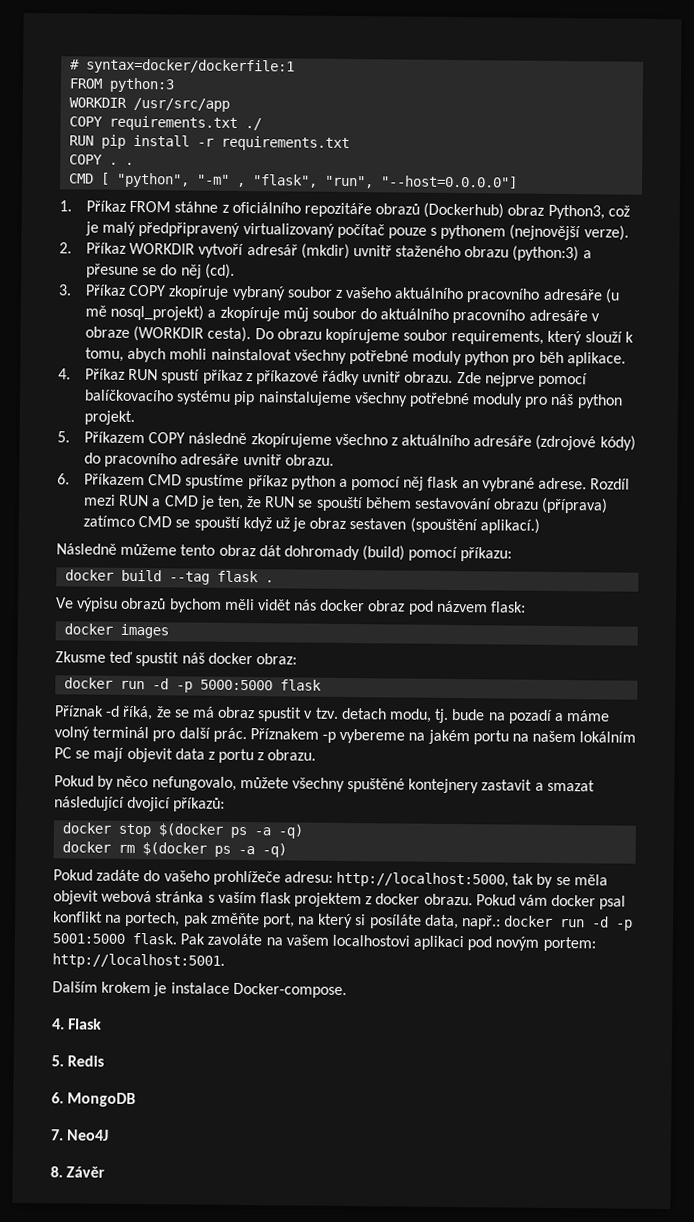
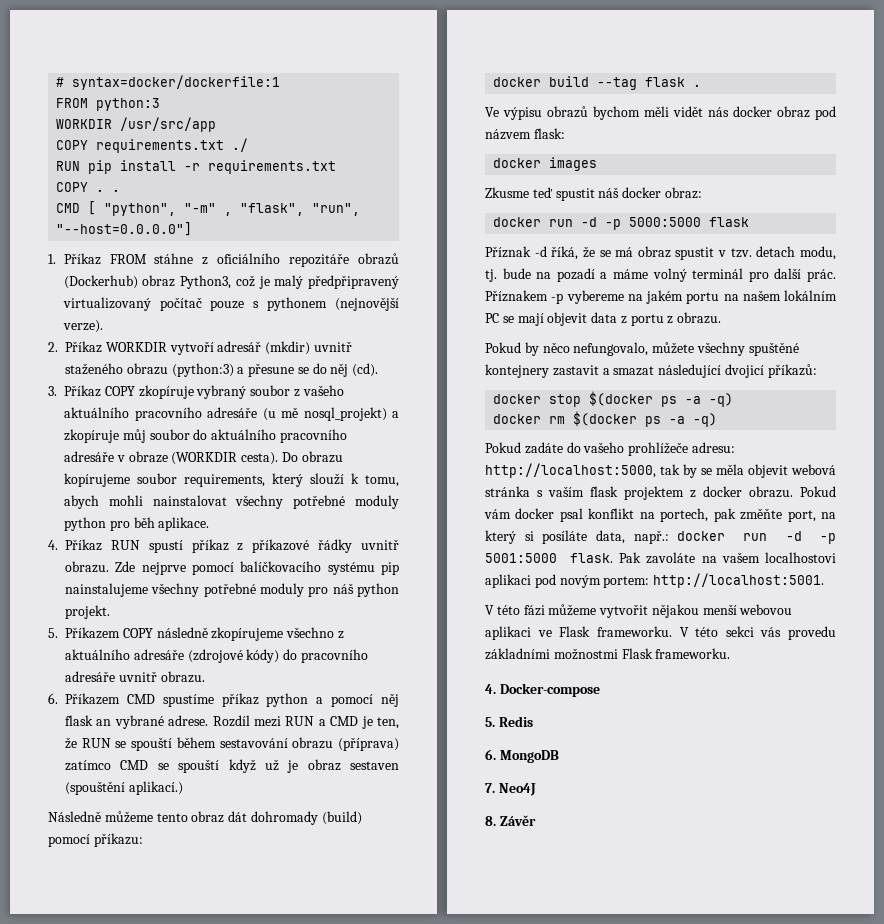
- Dalším krokem je instalace Docker-compose.
- 4. Flask
+ V této fázi můžeme vytvořit nějakou menší webovou aplikaci ve Flask frameworku. V této sekci vás provedu základními možnostmi Flask frameworku.
+ 4. Docker-compose

